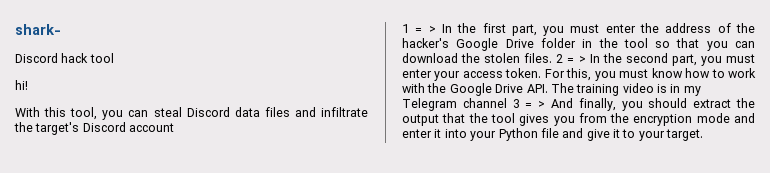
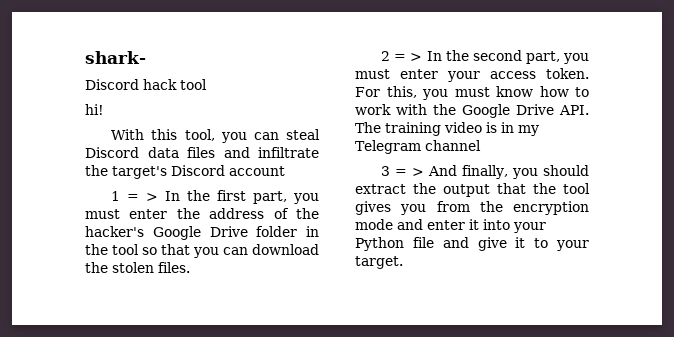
- 1 = > In the first part, you must enter the address of the hacker's Google Drive folder in the tool so that you can download the stolen files. 2 = > In the second part, you must enter your access token.
+ 1 = > In the first part, you must enter the address of the hacker's Google Drive folder in the tool so that you can download the stolen files.
+ 2 = > In the second part, you must enter your access token.
- For this, you must know how to work with the Google Drive API. The training video is in my Telegram channel 3 = > And finally, you should extract the output that the tool gives you from the encryption mode and enter it into your Python file and give it to your target.
+ For this, you must know how to work with the Google Drive API. The training video is in my Telegram channel
+ 3 = > And finally, you should extract the output that the tool gives you from the encryption mode and enter it into your Python file and give it to your target.

